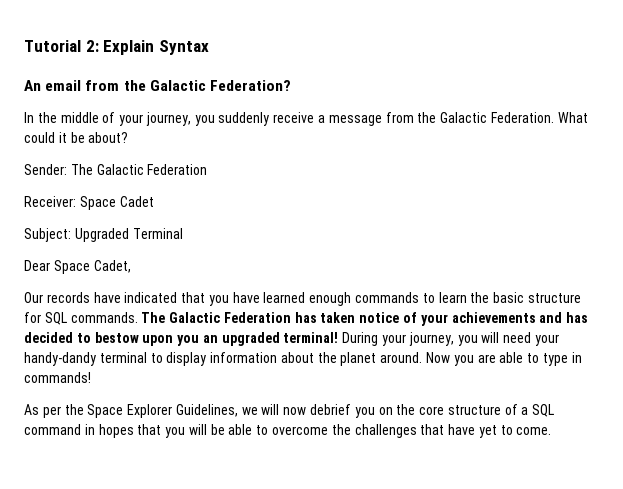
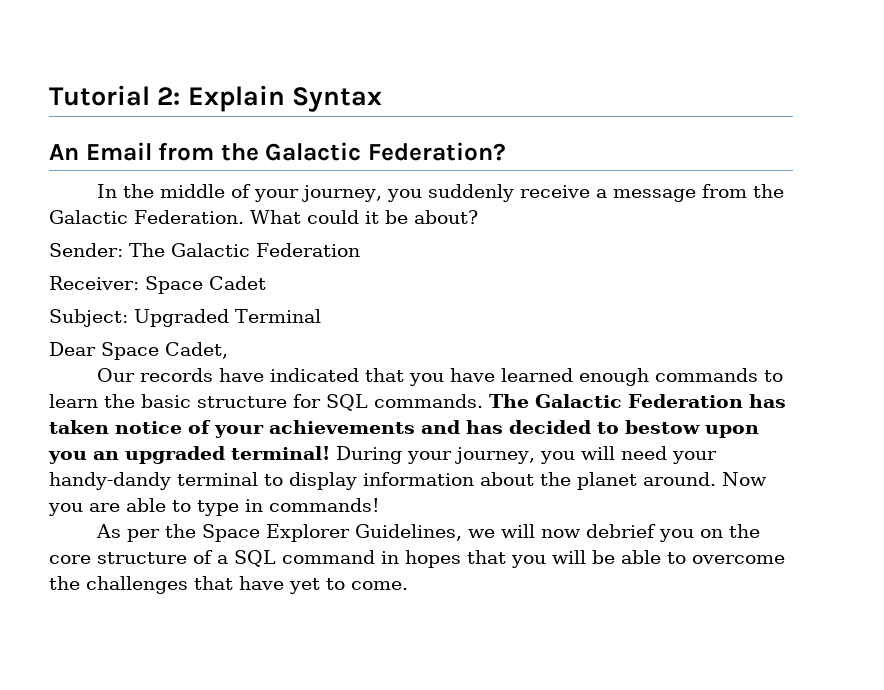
- An email from the Galactic Federation?
+ An Email from the Galactic Federation?

